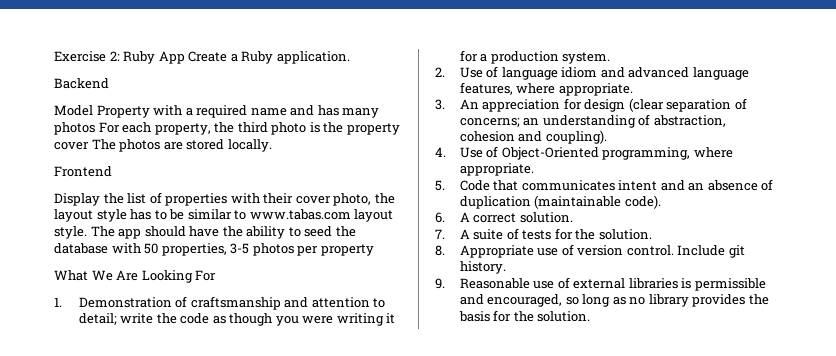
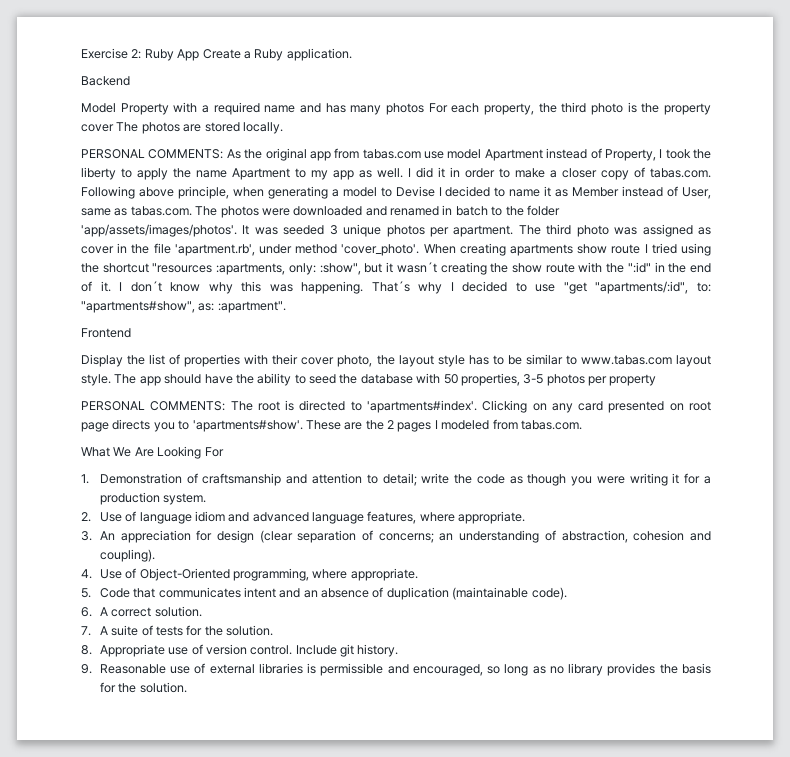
+ PERSONAL COMMENTS: As the original app from tabas.com use model Apartment instead of Property, I took the liberty to apply the name Apartment to my app as well. I did it in order to make a closer copy of tabas.com. Following above principle, when generating a model to Devise I decided to name it as Member instead of User, same as tabas.com. The photos were downloaded and renamed in batch to the folder 'app/assets/images/photos'. It was seeded 3 unique photos per apartment. The third photo was assigned as cover in the file 'apartment.rb', under method 'cover_photo'. When creating apartments show route I tried using the shortcut "resources :apartments, only: :show", but it wasn´t creating the show route with the ":id" in the end of it. I don´t know why this was happening. That´s why I decided to use "get "apartments/:id", to: "apartments#show", as: :apartment".
+ PERSONAL COMMENTS: The root is directed to 'apartments#index'. Clicking on any card presented on root page directs you to 'apartments#show'. These are the 2 pages I modeled from tabas.com.

